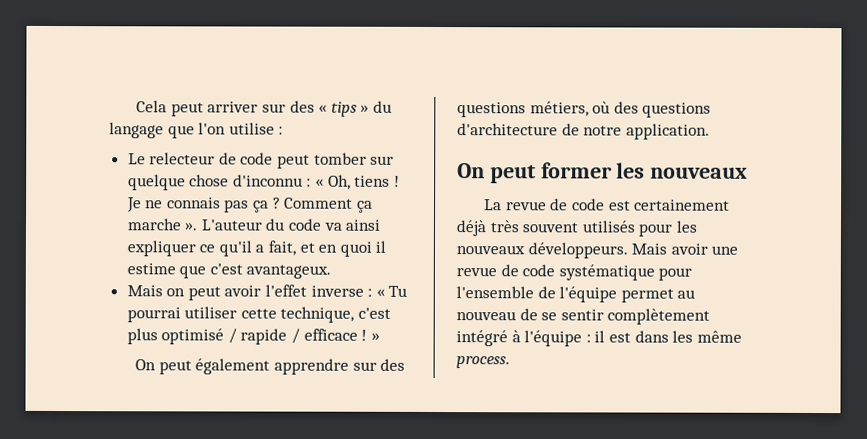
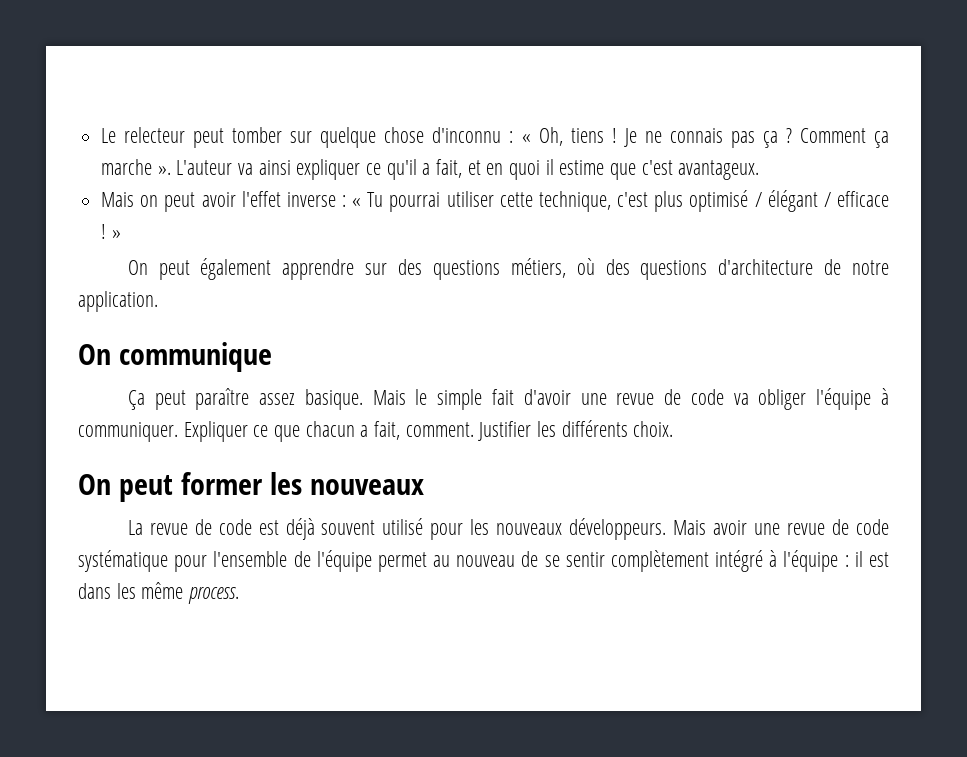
- Cela peut arriver sur des « tips » du langage que l'on utilise :
- Le relecteur de code peut tomber sur quelque chose d'inconnu : « Oh, tiens !
+ Le relecteur peut tomber sur quelque chose d'inconnu : « Oh, tiens !
- L'auteur du code va ainsi expliquer ce qu'il a fait, et en quoi il estime que c'est avantageux.
+ L'auteur va ainsi expliquer ce qu'il a fait, et en quoi il estime que c'est avantageux.
- Mais on peut avoir l'effet inverse : « Tu pourrai utiliser cette technique, c'est plus optimisé / rapide / efficace ! »
+ Mais on peut avoir l'effet inverse : « Tu pourrai utiliser cette technique, c'est plus optimisé / élégant / efficace ! »
+ On communique
+ Ça peut paraître assez basique. Mais le simple fait d'avoir une revue de code va obliger l'équipe à communiquer. Expliquer ce que chacun a fait, comment. Justifier les différents choix.
- La revue de code est certainement déjà très souvent utilisés pour les nouveaux développeurs.
+ La revue de code est déjà souvent utilisé pour les nouveaux développeurs.

